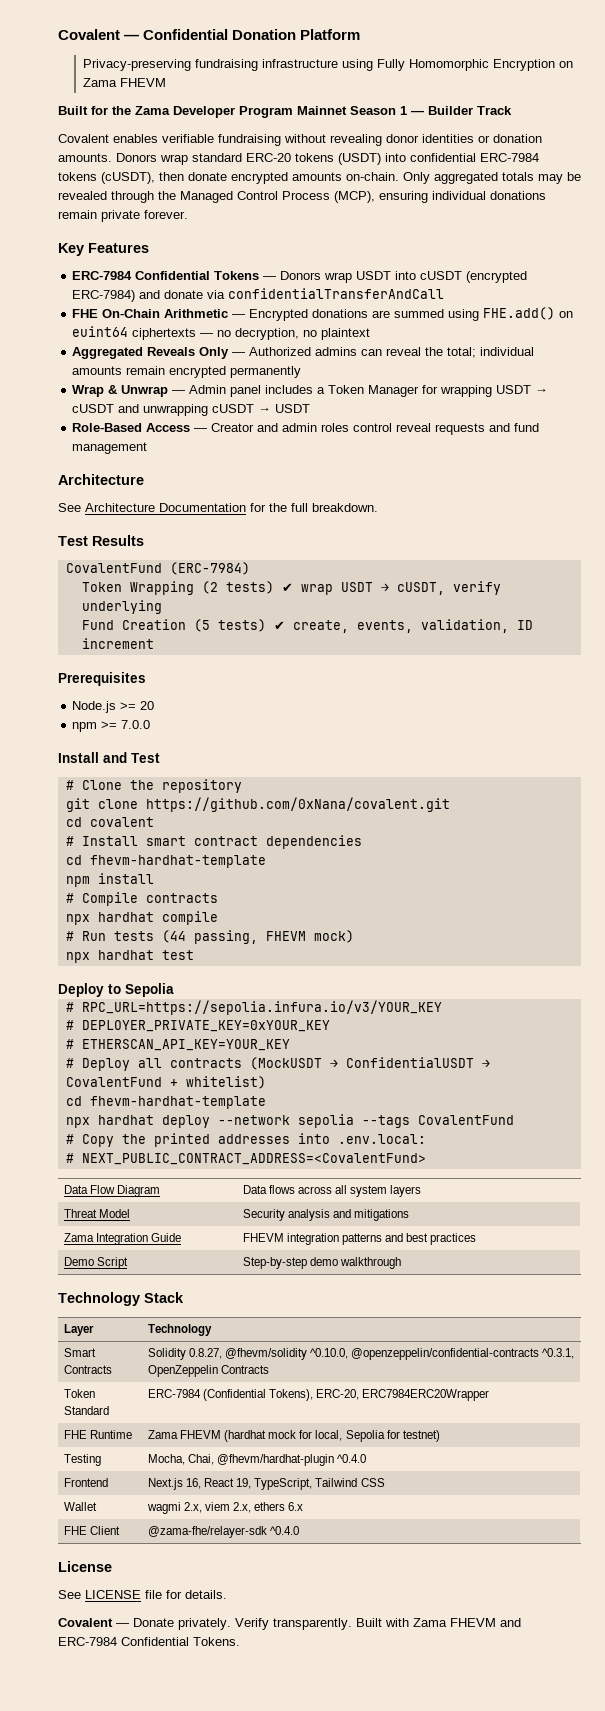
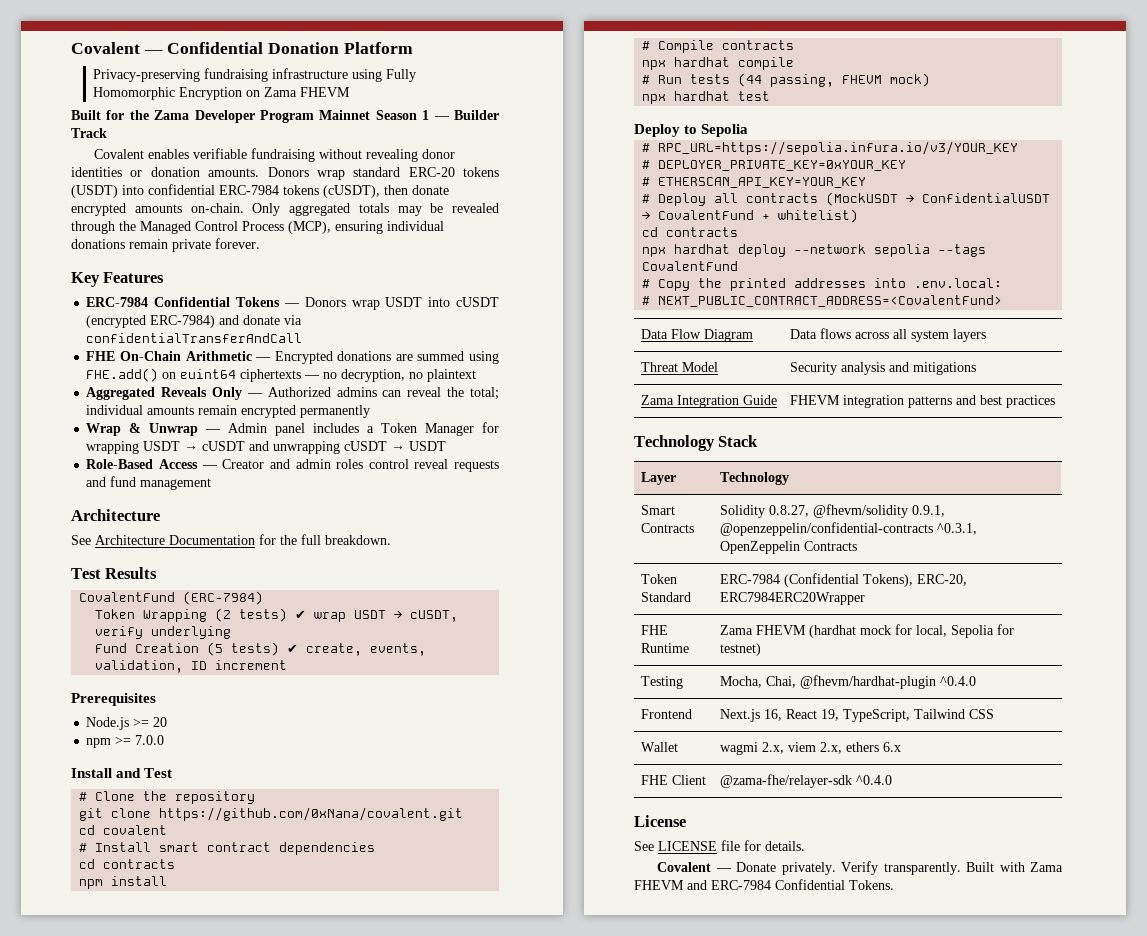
  # Install smart contract dependencies
- cd fhevm-hardhat-template
+ cd contracts
  # Deploy all contracts (MockUSDT → ConfidentialUSDT → CovalentFund + whitelist)
- cd fhevm-hardhat-template
+ cd contracts
- Demo Script | Step-by-step demo walkthrough
- Smart Contracts | Solidity 0.8.27, @fhevm/solidity ^0.10.0, @openzeppelin/confidential-contracts ^0.3.1, OpenZeppelin Contracts
+ Smart Contracts | Solidity 0.8.27, @fhevm/solidity 0.9.1, @openzeppelin/confidential-contracts ^0.3.1, OpenZeppelin Contracts

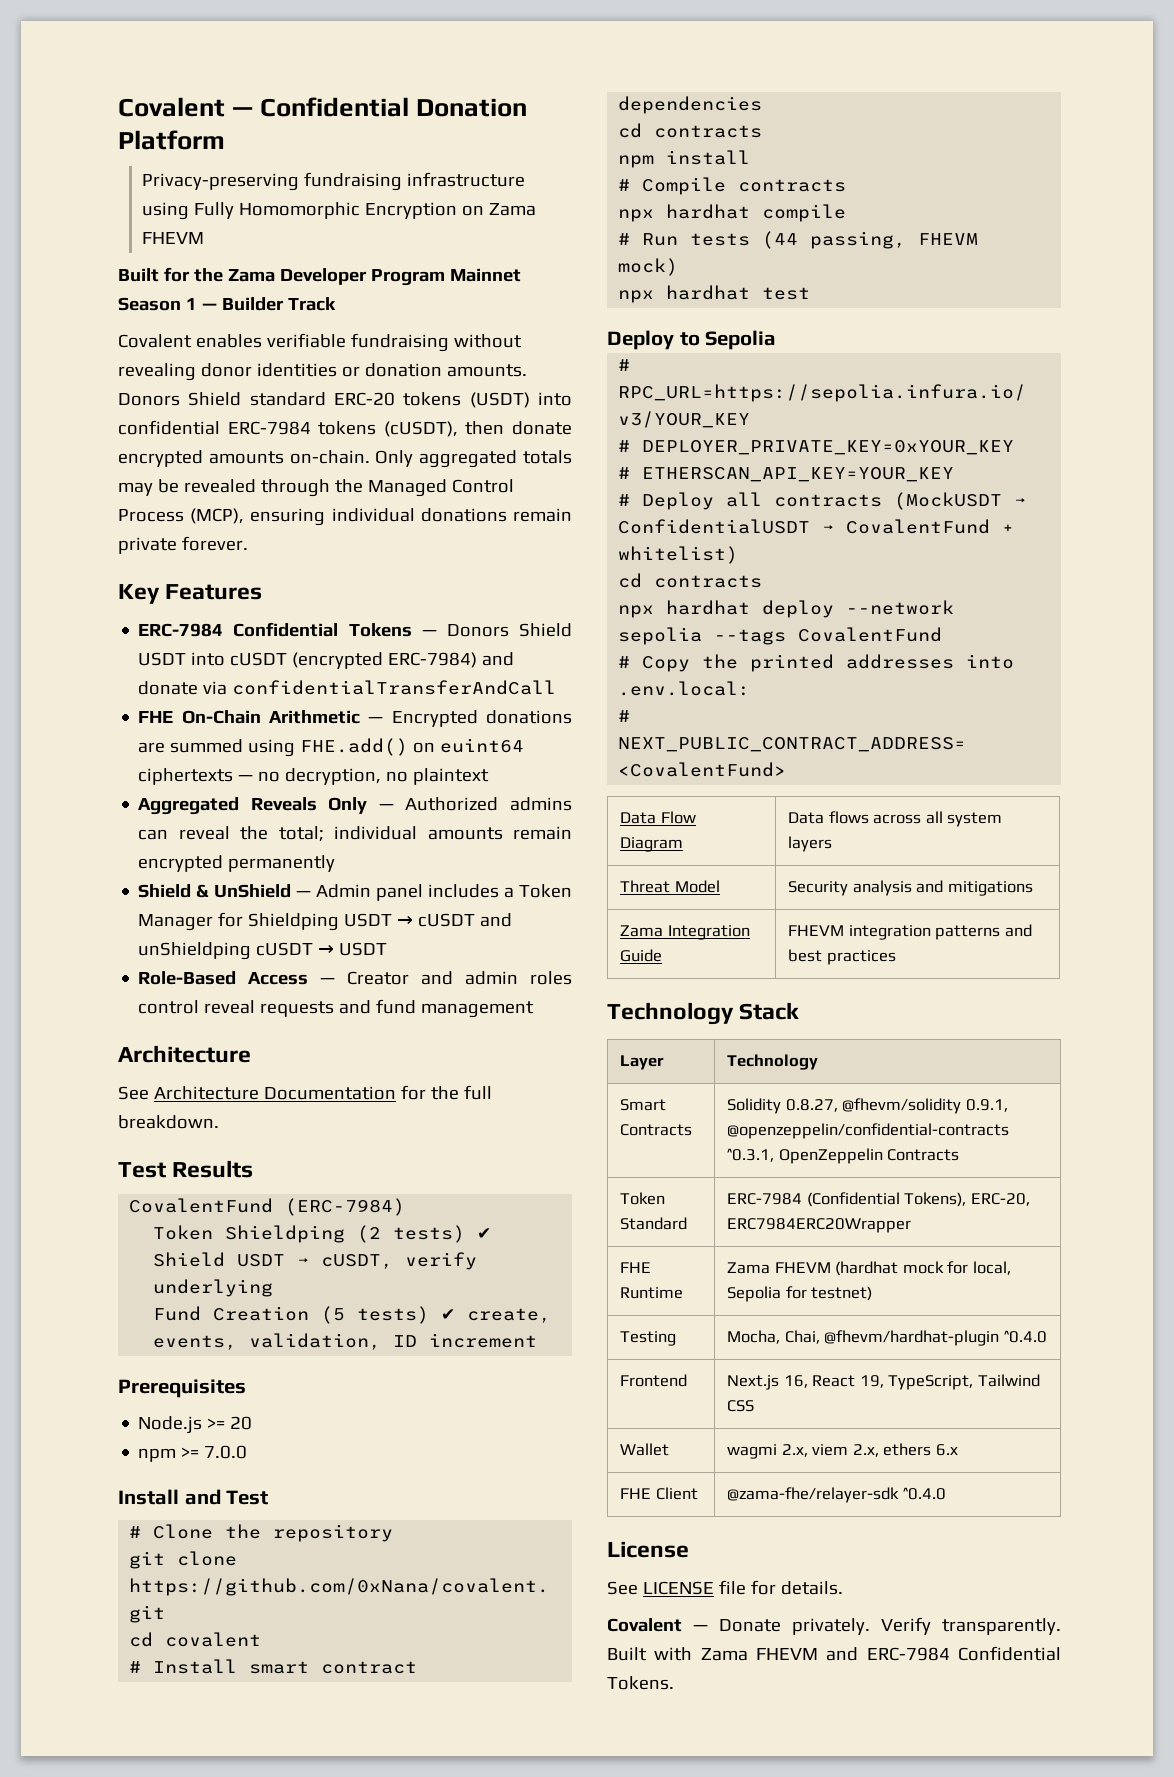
- Donors wrap standard ERC-20 tokens (USDT) into confidential ERC-7984 tokens (cUSDT), then donate encrypted amounts on-chain.
+ Donors Shield standard ERC-20 tokens (USDT) into confidential ERC-7984 tokens (cUSDT), then donate encrypted amounts on-chain.
- ERC-7984 Confidential Tokens — Donors wrap USDT into cUSDT (encrypted ERC-7984) and donate via confidentialTransferAndCall
+ ERC-7984 Confidential Tokens — Donors Shield USDT into cUSDT (encrypted ERC-7984) and donate via confidentialTransferAndCall
- Wrap & Unwrap — Admin panel includes a Token Manager for wrapping USDT → cUSDT and unwrapping cUSDT → USDT
+ Shield & UnShield — Admin panel includes a Token Manager for Shieldping USDT → cUSDT and unShieldping cUSDT → USDT
- Token Wrapping (2 tests) ✔ wrap USDT → cUSDT, verify underlying
+ Token Shieldping (2 tests) ✔ Shield USDT → cUSDT, verify underlying

